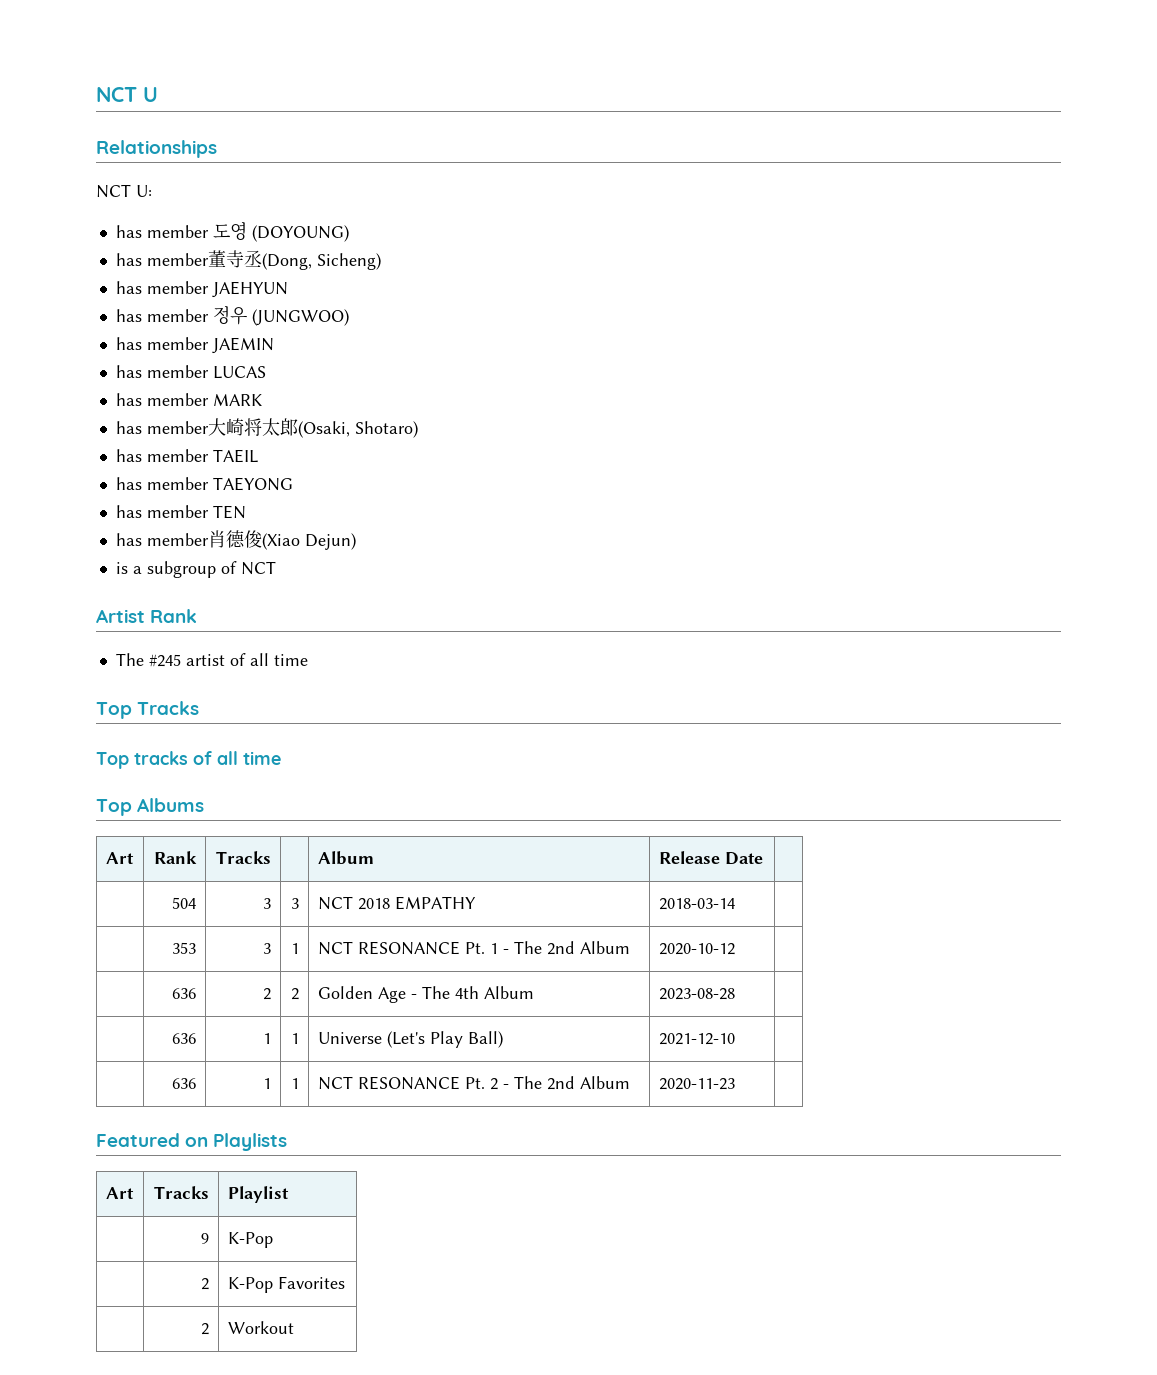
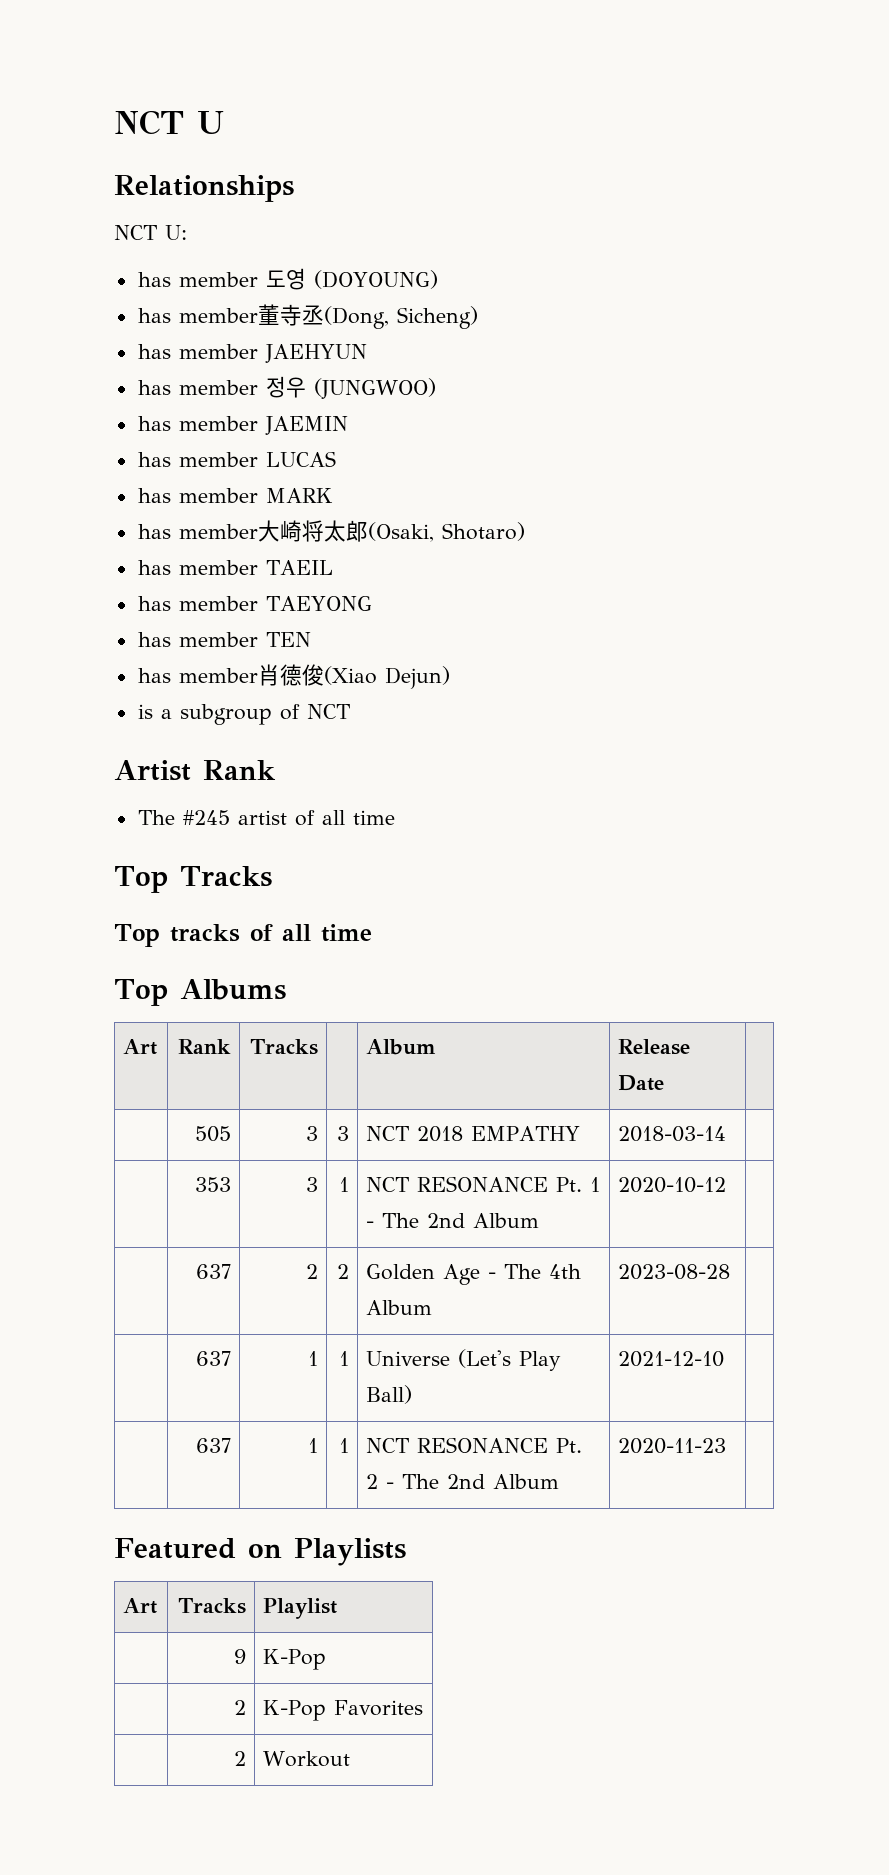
- | 504 | 3 | 3 | NCT 2018 EMPATHY | 2018-03-14 |
+ | 505 | 3 | 3 | NCT 2018 EMPATHY | 2018-03-14 |
- | 636 | 2 | 2 | Golden Age - The 4th Album | 2023-08-28 |
+ | 637 | 2 | 2 | Golden Age - The 4th Album | 2023-08-28 |
- | 636 | 1 | 1 | Universe (Let's Play Ball) | 2021-12-10 |
+ | 637 | 1 | 1 | Universe (Let's Play Ball) | 2021-12-10 |
- | 636 | 1 | 1 | NCT RESONANCE Pt. 2 - The 2nd Album | 2020-11-23 |
+ | 637 | 1 | 1 | NCT RESONANCE Pt. 2 - The 2nd Album | 2020-11-23 |

